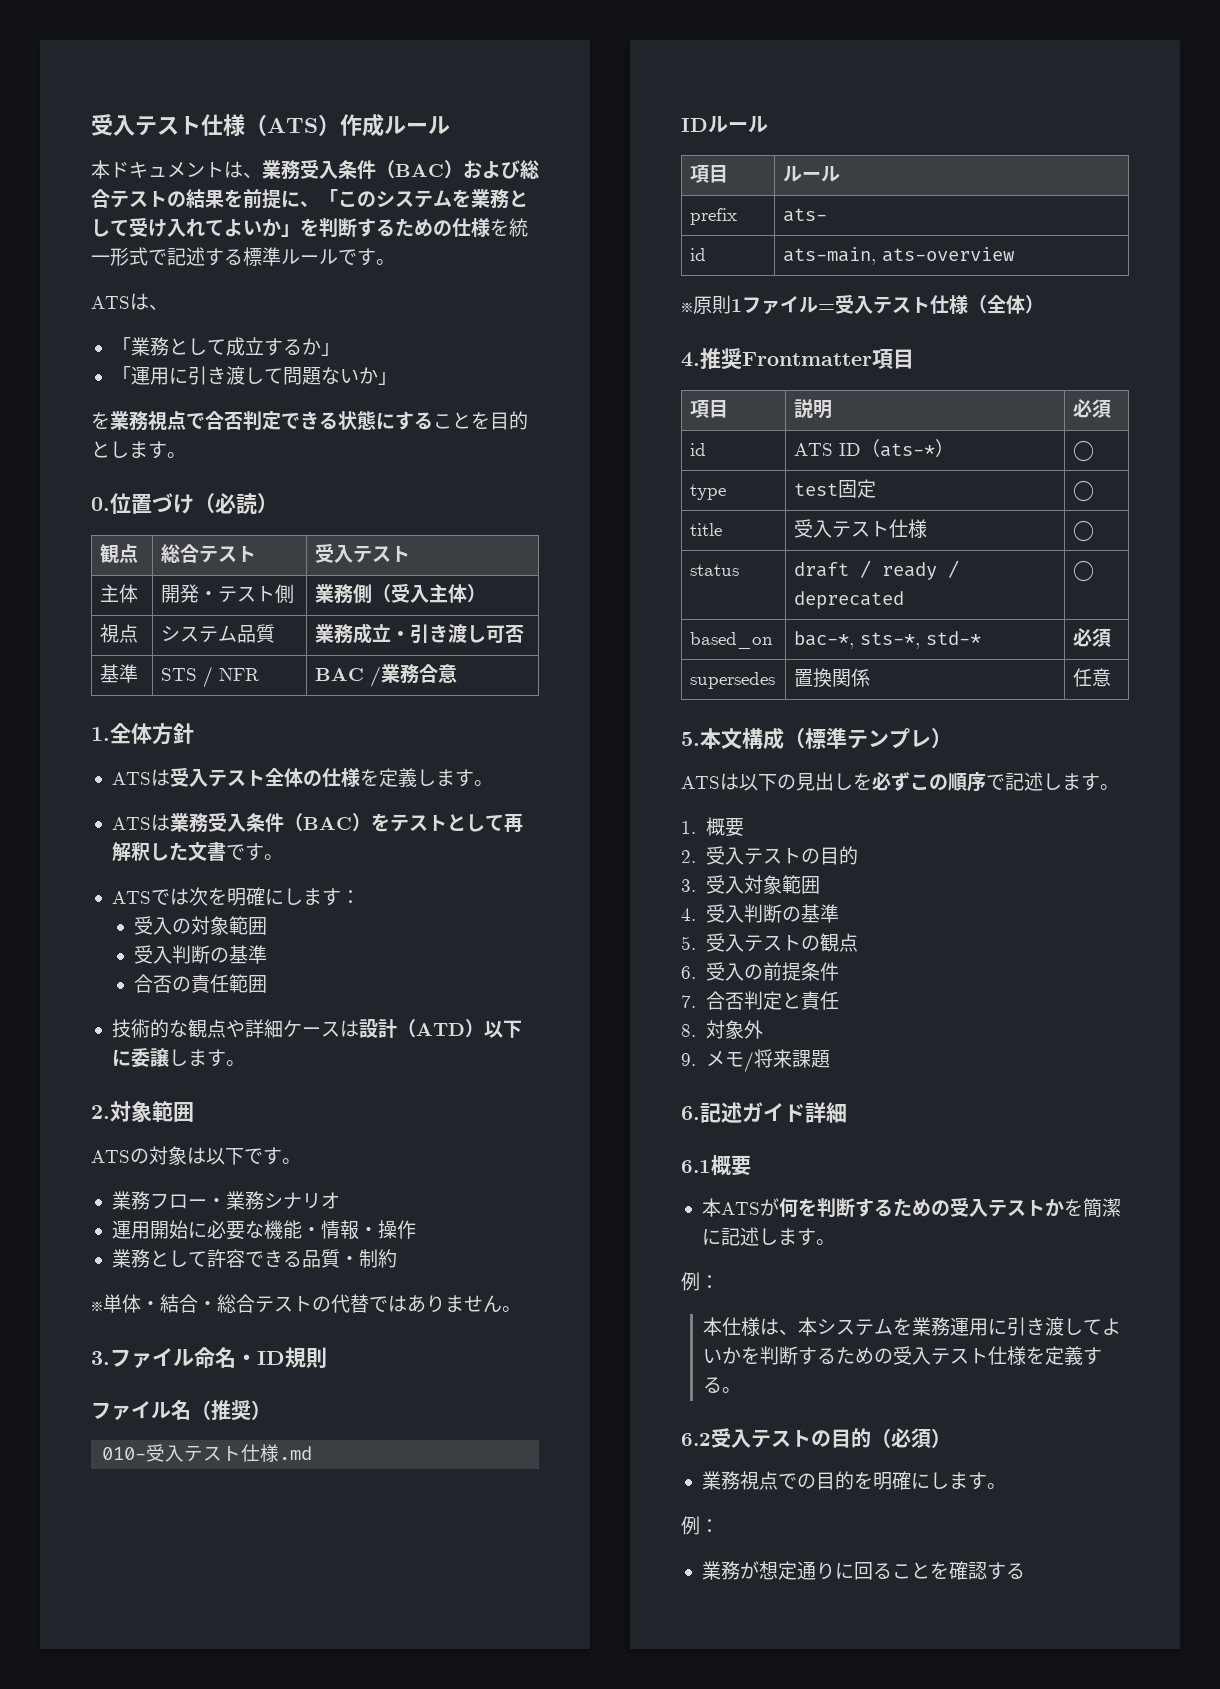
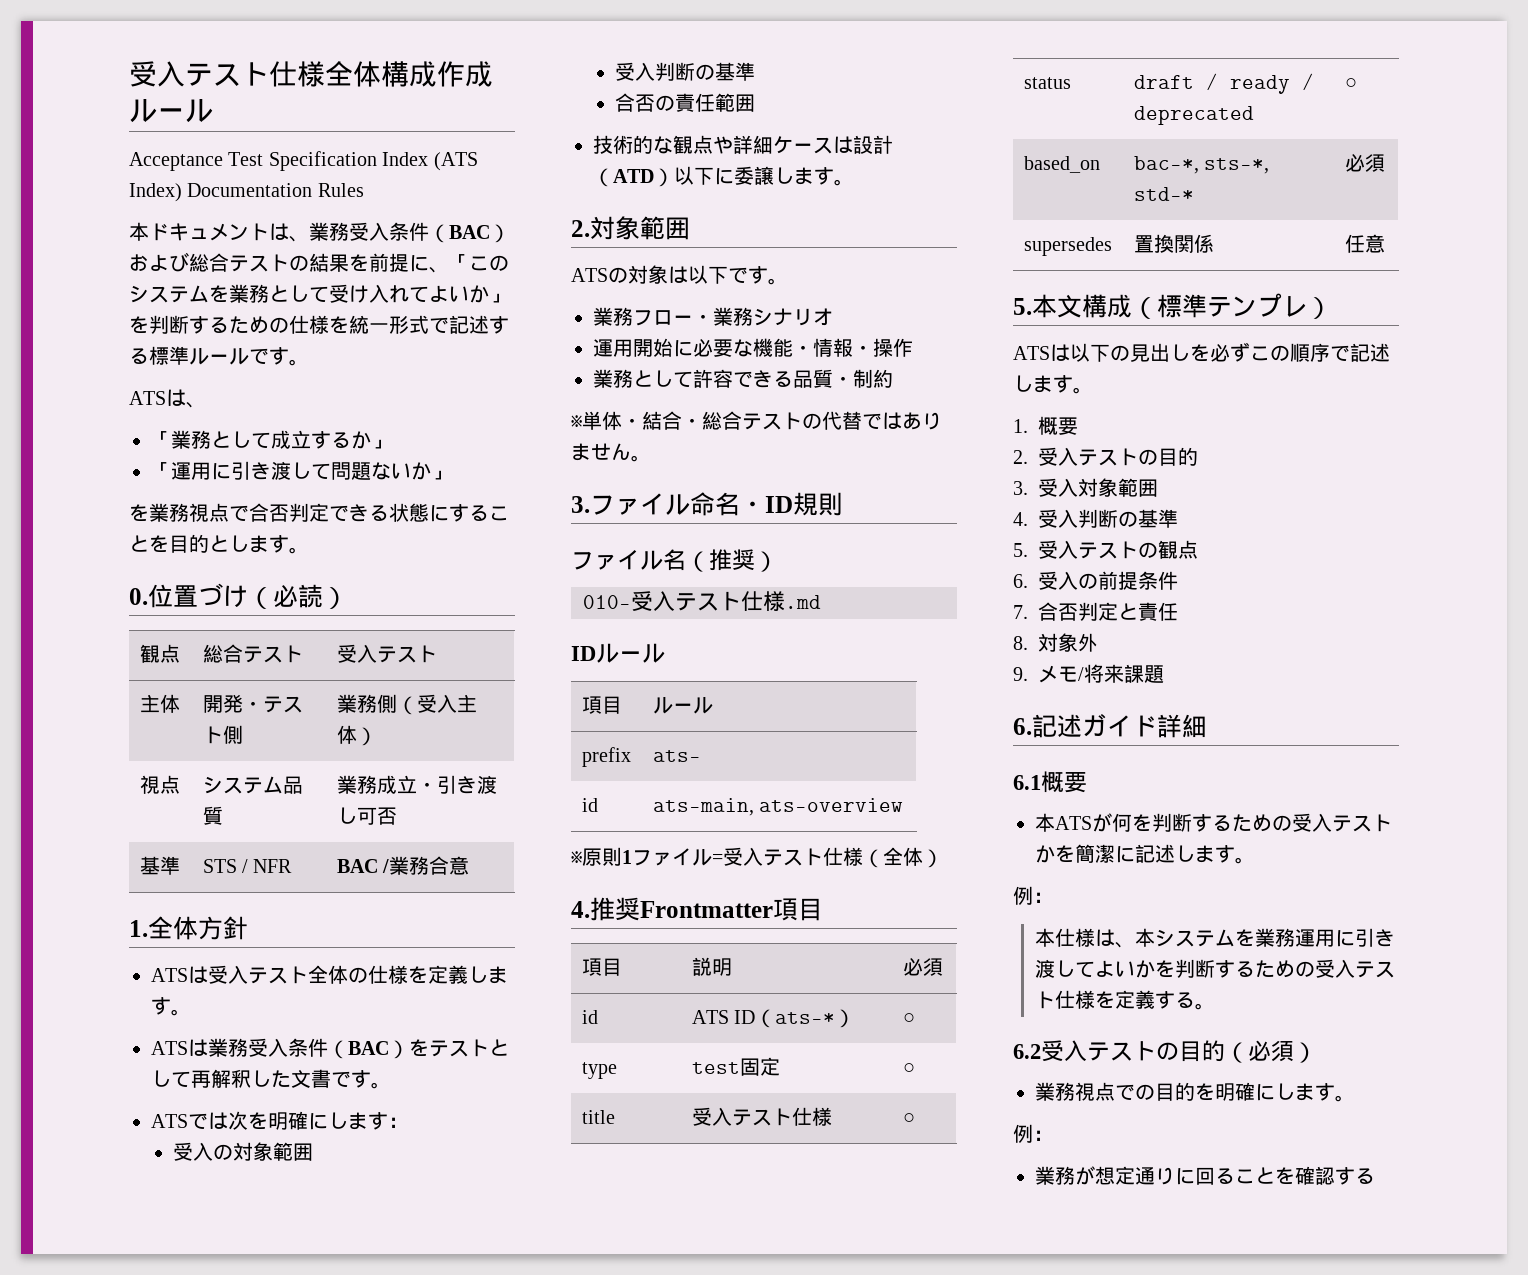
- 受入テスト仕様（ATS）作成ルール
+ 受入テスト仕様全体構成作成ルール
+ Acceptance Test Specification Index (ATS Index) Documentation Rules

